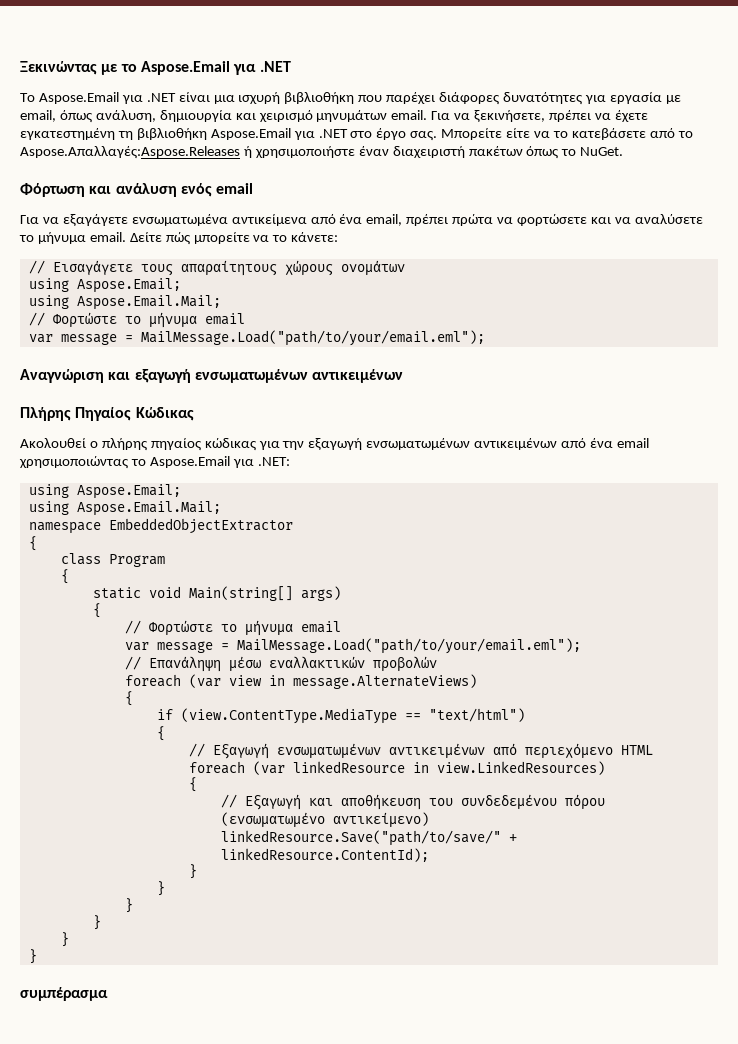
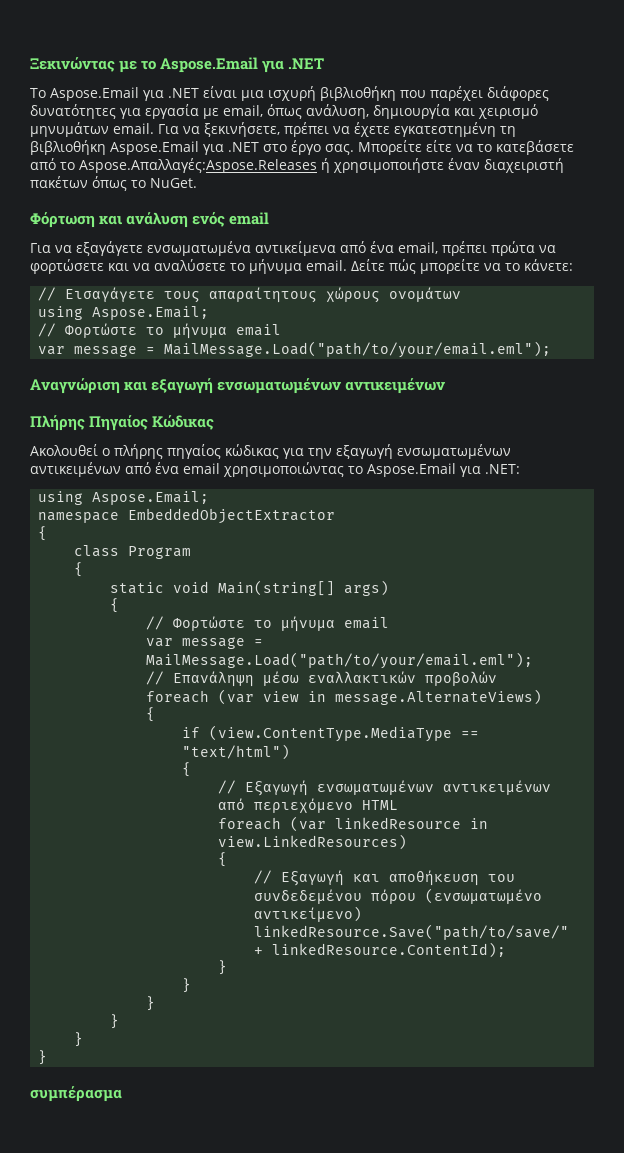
  // Εισαγάγετε τους απαραίτητους χώρους ονομάτων
  using Aspose.Email;
- using Aspose.Email.Mail;
  Ακολουθεί ο πλήρης πηγαίος κώδικας για την εξαγωγή ενσωματωμένων αντικειμένων από ένα email χρησιμοποιώντας το Aspose.Email για .NET:
  using Aspose.Email;
- using Aspose.Email.Mail;

